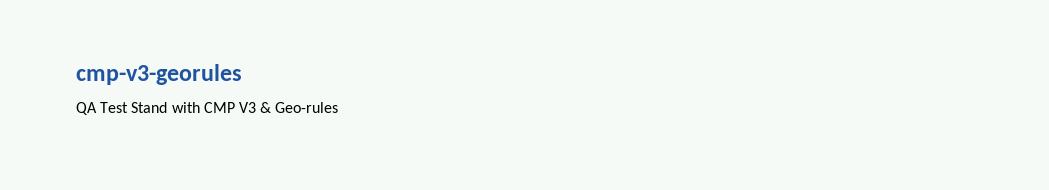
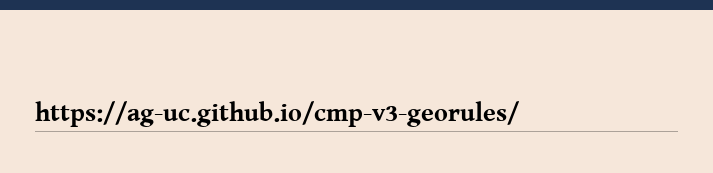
- cmp-v3-georules
- QA Test Stand with CMP V3 & Geo-rules
+ https://ag-uc.github.io/cmp-v3-georules/

